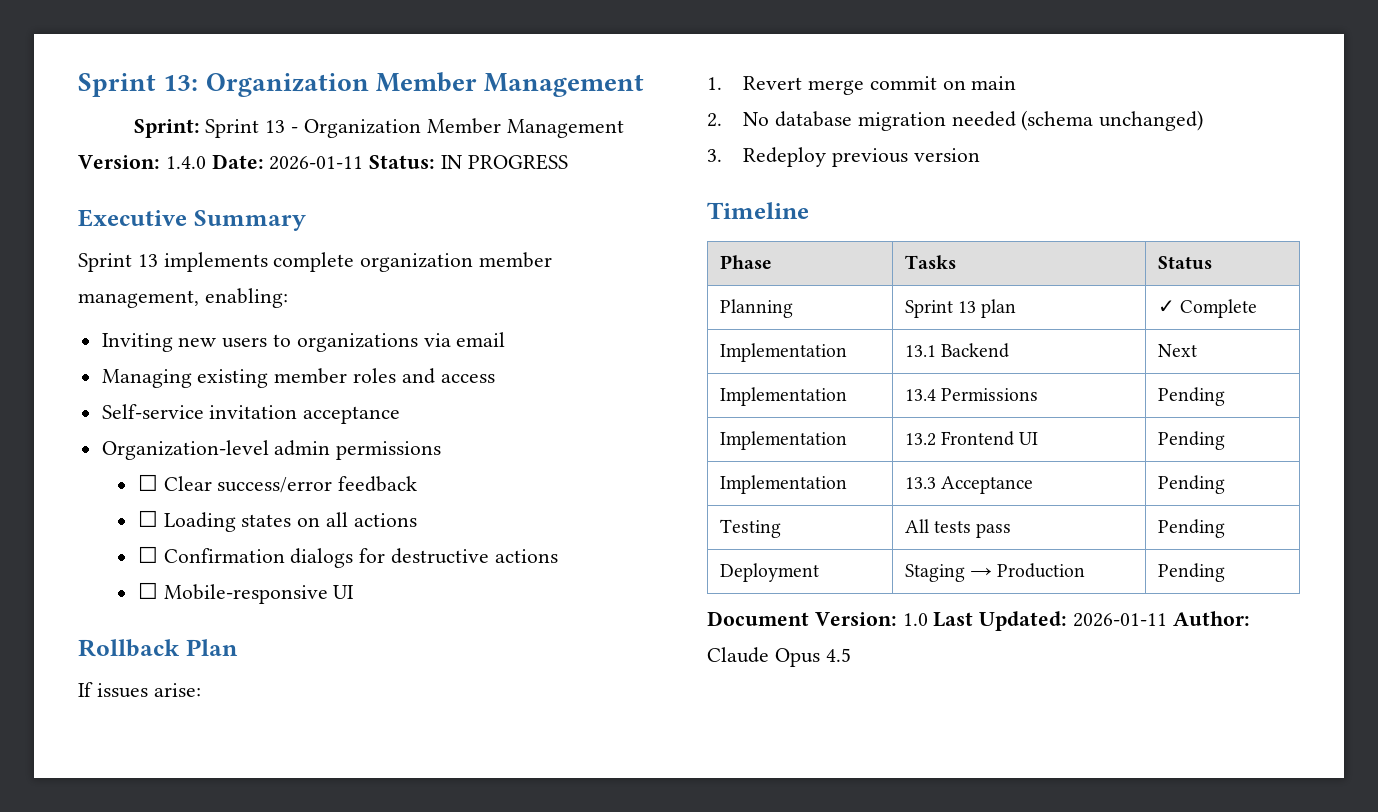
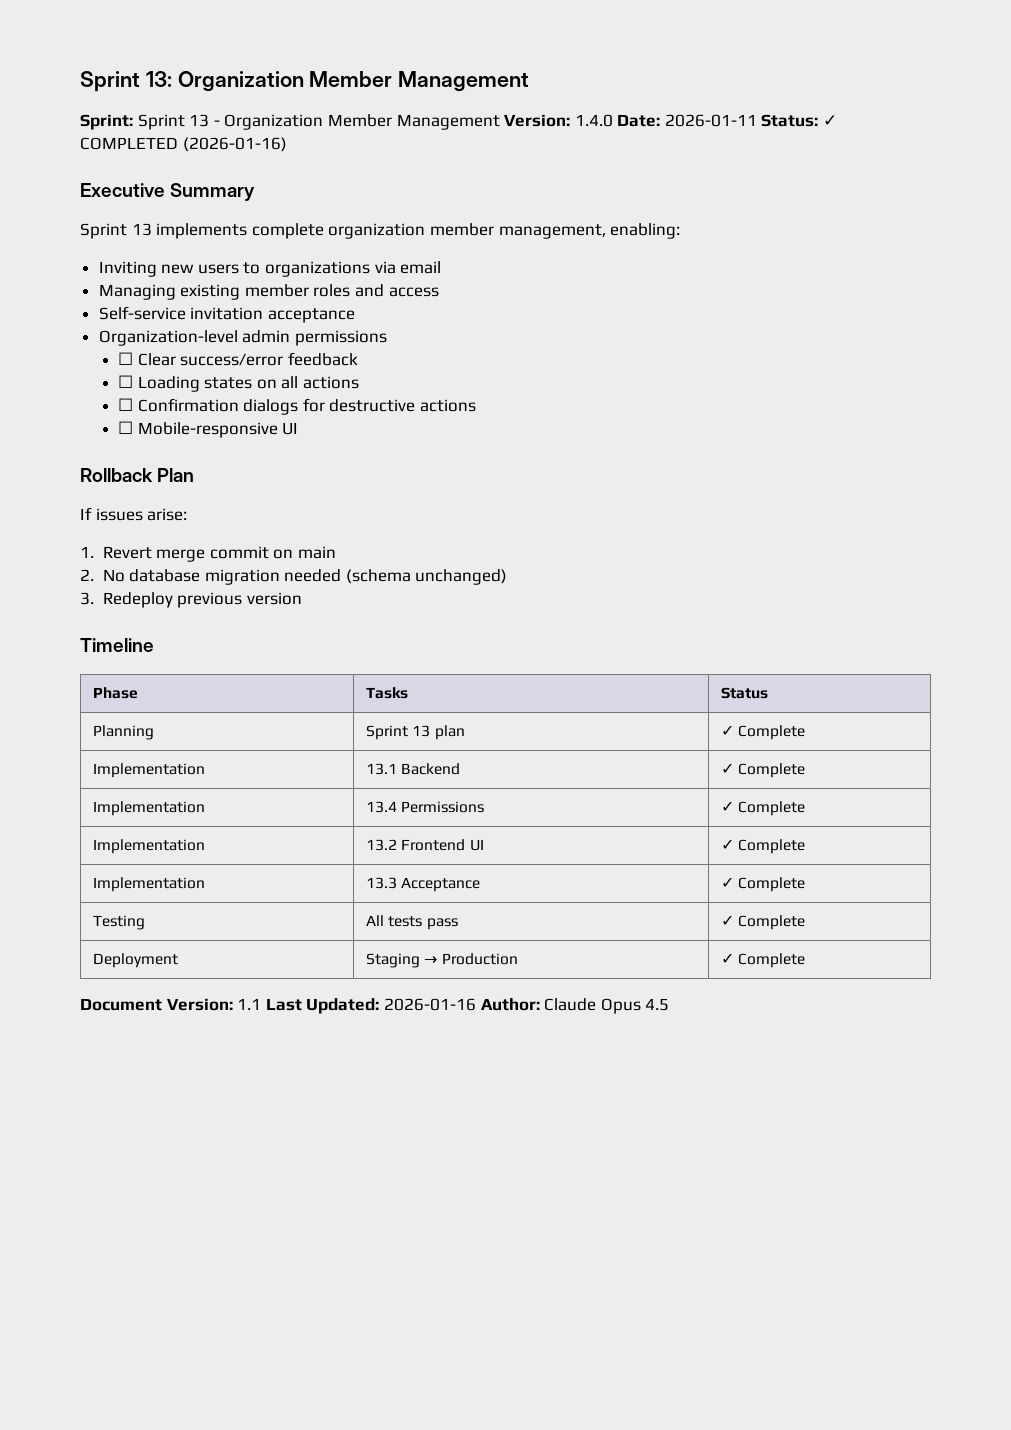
- Sprint: Sprint 13 - Organization Member Management Version: 1.4.0 Date: 2026-01-11 Status: IN PROGRESS
+ Sprint: Sprint 13 - Organization Member Management Version: 1.4.0 Date: 2026-01-11 Status: ✓ COMPLETED (2026-01-16)
- Implementation | 13.1 Backend | Next
+ Implementation | 13.1 Backend | ✓ Complete
- Implementation | 13.4 Permissions | Pending
+ Implementation | 13.4 Permissions | ✓ Complete
- Implementation | 13.2 Frontend UI | Pending
+ Implementation | 13.2 Frontend UI | ✓ Complete
- Implementation | 13.3 Acceptance | Pending
+ Implementation | 13.3 Acceptance | ✓ Complete
- Testing | All tests pass | Pending
+ Testing | All tests pass | ✓ Complete
- Deployment | Staging → Production | Pending
+ Deployment | Staging → Production | ✓ Complete
- Document Version: 1.0 Last Updated: 2026-01-11 Author: Claude Opus 4.5
+ Document Version: 1.1 Last Updated: 2026-01-16 Author: Claude Opus 4.5

